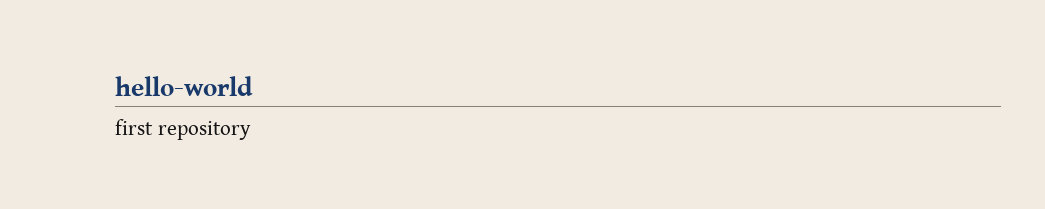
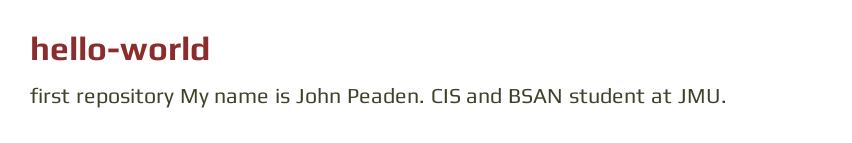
- first repository
+ first repository My name is John Peaden. CIS and BSAN student at JMU.

